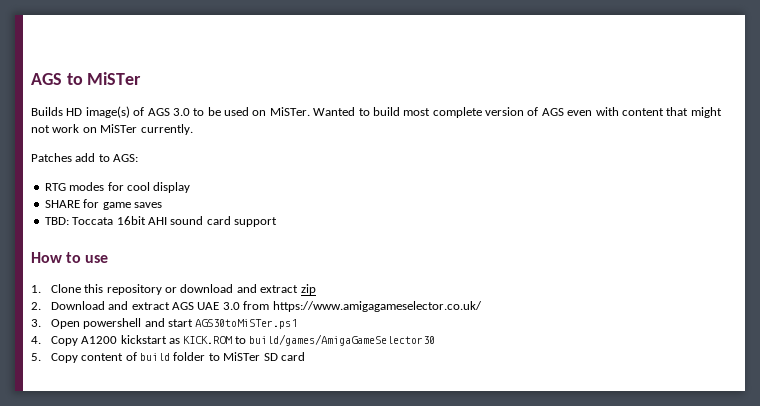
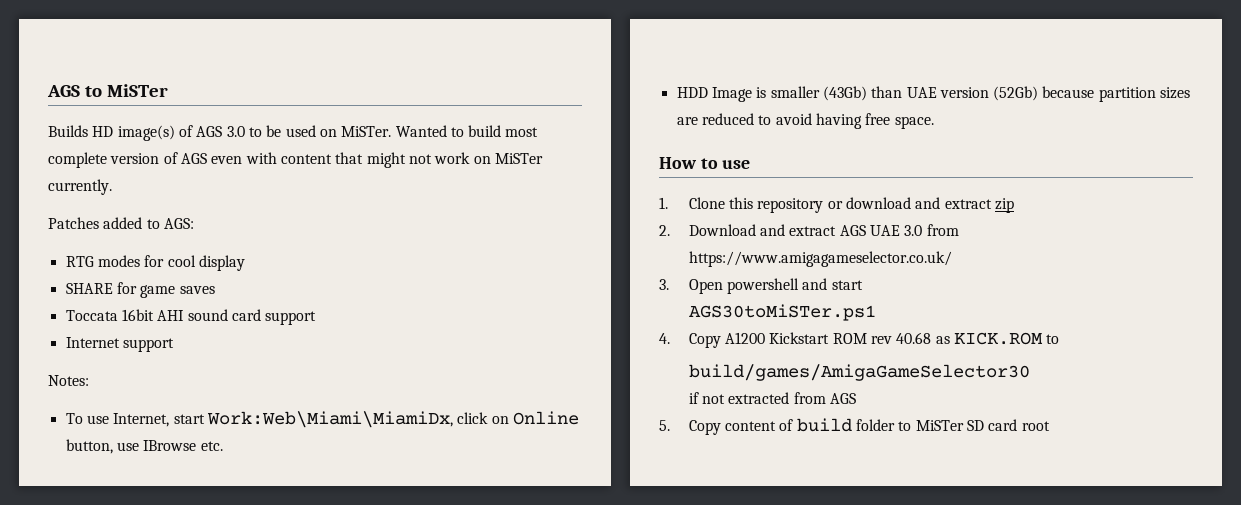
- Patches add to AGS:
+ Patches added to AGS:
- TBD: Toccata 16bit AHI sound card support
+ Toccata 16bit AHI sound card support
+ Internet support
+ Notes:
+ To use Internet, start Work:Web\Miami\MiamiDx, click on Online button, use IBrowse etc.
+ HDD Image is smaller (43Gb) than UAE version (52Gb) because partition sizes are reduced to avoid having free space.
- 3. Open powershell and start AGS30toMiSTer.ps1
+ 3. Open powershell and start
+ AGS30toMiSTer.ps1
- 4. Copy A1200 kickstart as KICK.ROM to build/games/AmigaGameSelector30
+ 4. Copy A1200 Kickstart ROM rev 40.68 as KICK.ROM to
+ build/games/AmigaGameSelector30
+ if not extracted from AGS
- 5. Copy content of build folder to MiSTer SD card
+ 5. Copy content of build folder to MiSTer SD card root

